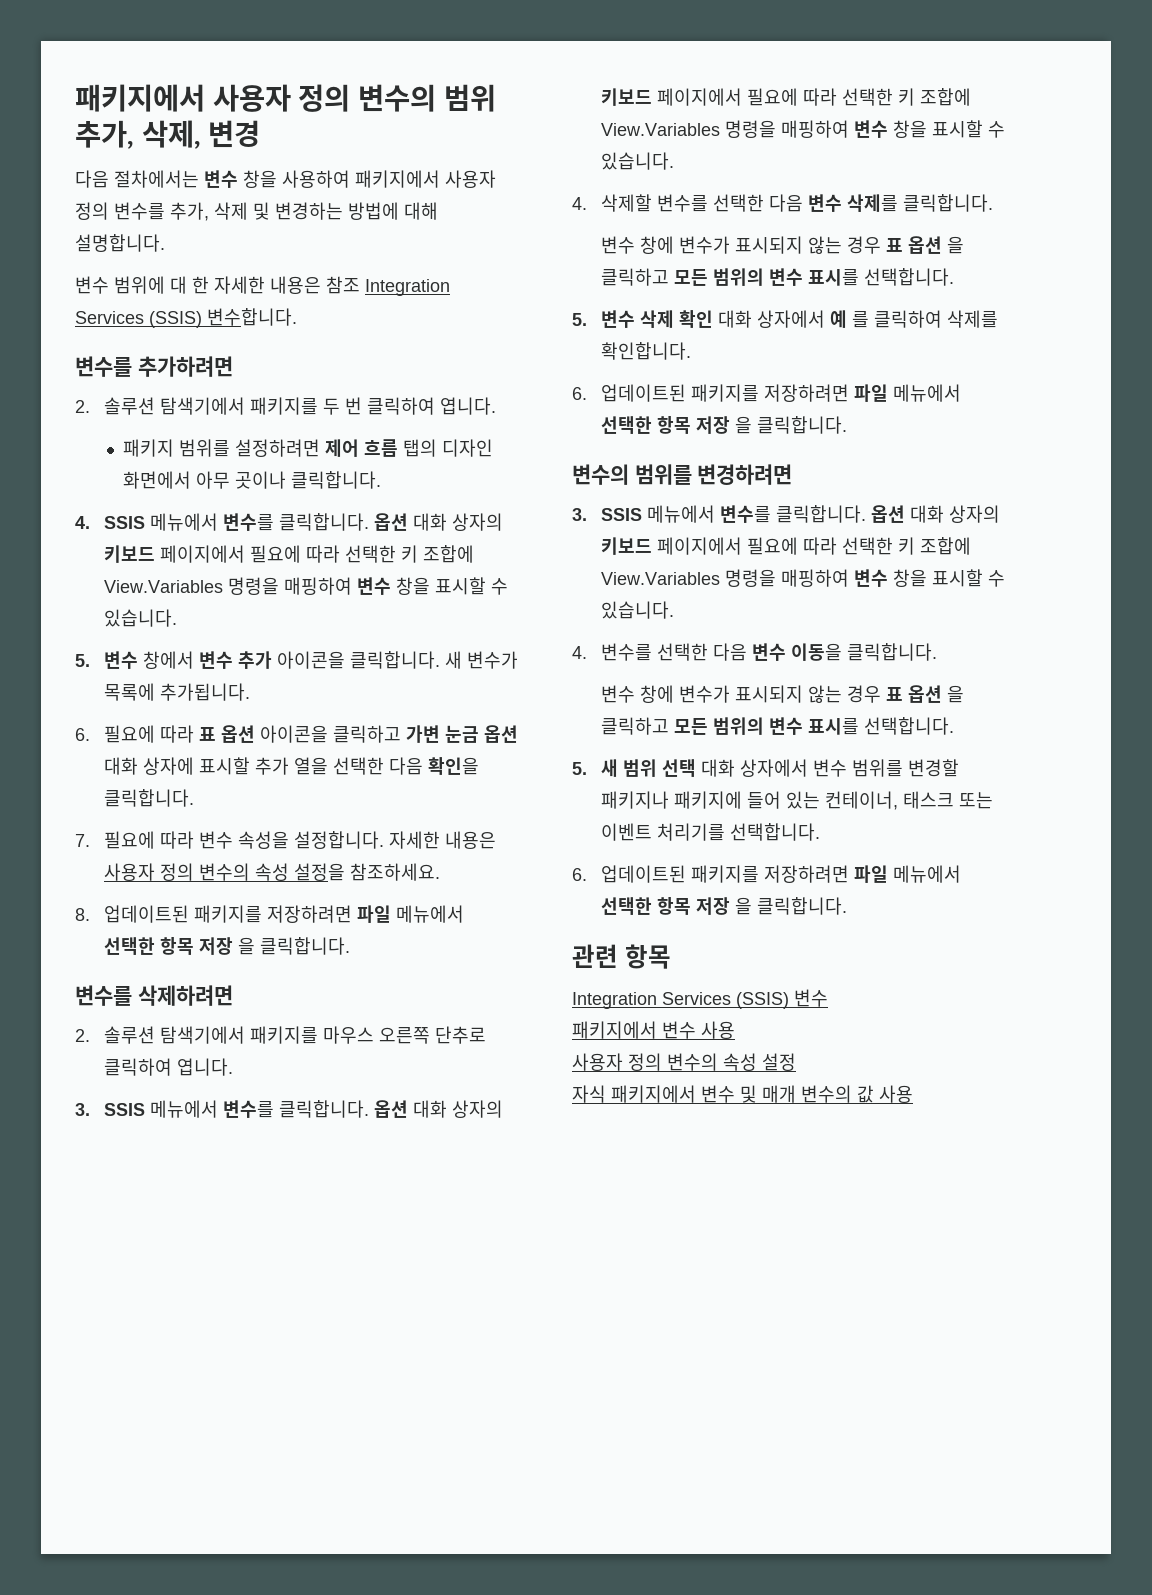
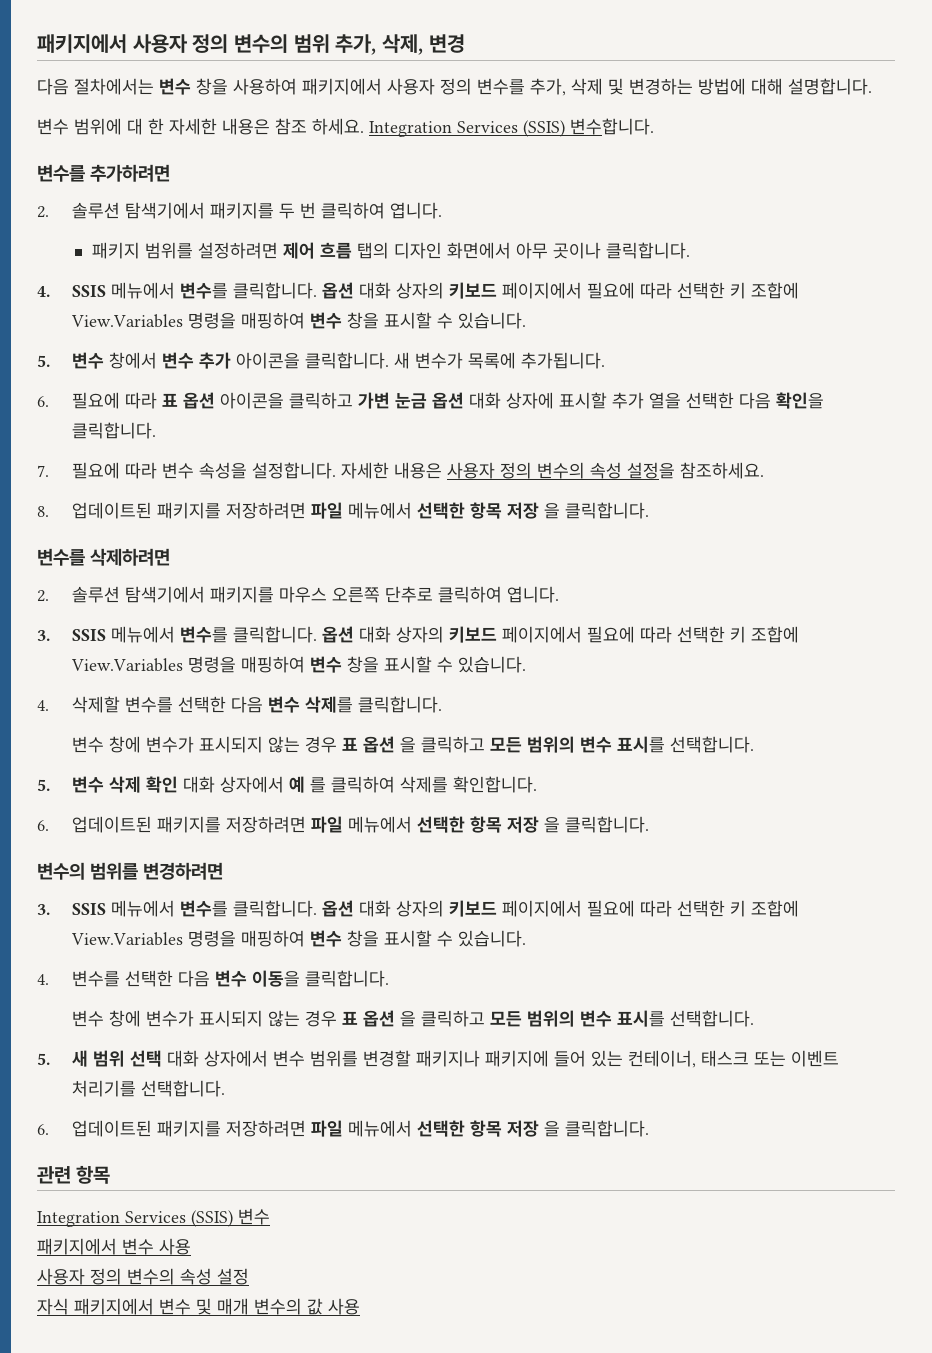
- 변수 범위에 대 한 자세한 내용은 참조 Integration Services (SSIS) 변수합니다.
+ 변수 범위에 대 한 자세한 내용은 참조 하세요. Integration Services (SSIS) 변수합니다.

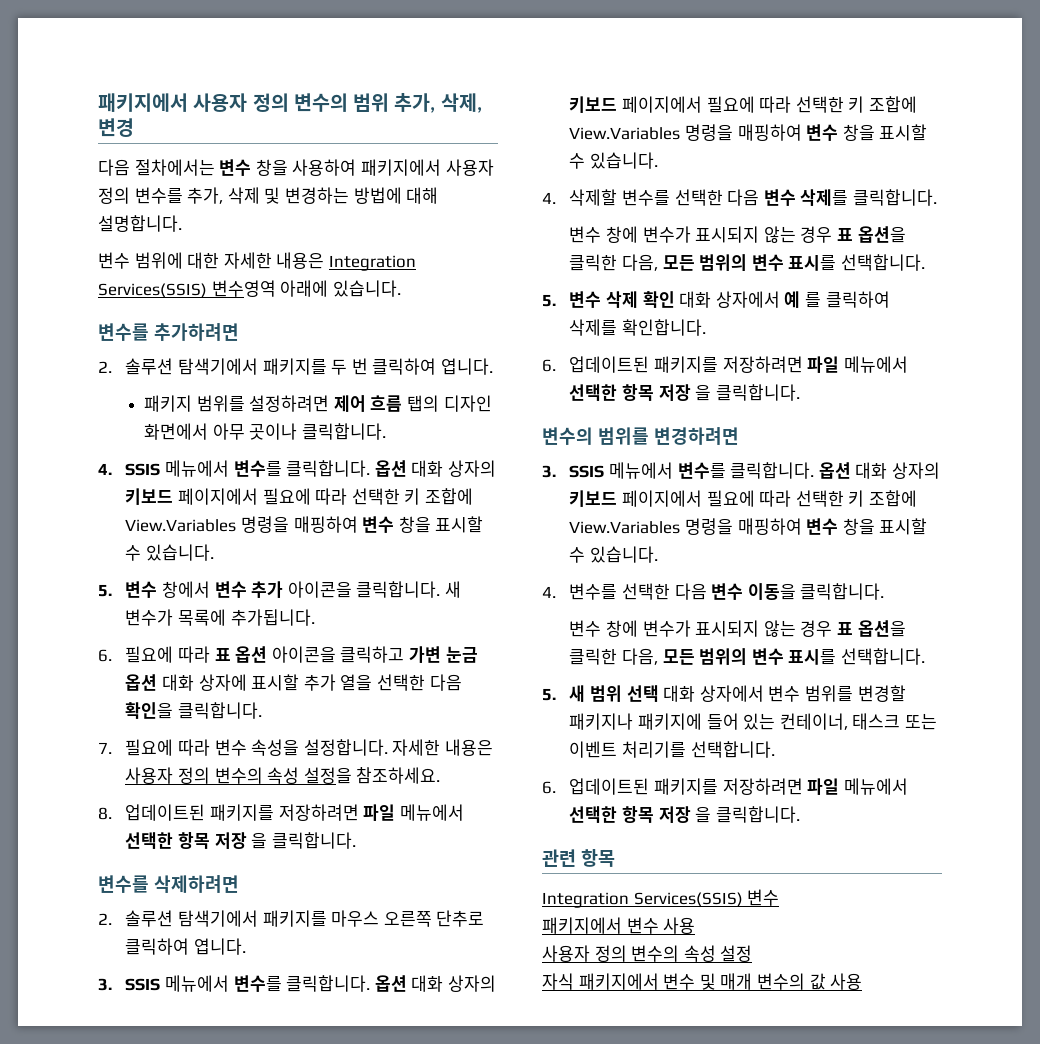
- 변수 범위에 대 한 자세한 내용은 참조 하세요. Integration Services (SSIS) 변수합니다.
+ 변수 범위에 대한 자세한 내용은 Integration Services(SSIS) 변수영역 아래에 있습니다.
  4. 삭제할 변수를 선택한 다음 변수 삭제를 클릭합니다.
- 변수 창에 변수가 표시되지 않는 경우 표 옵션 을 클릭하고 모든 범위의 변수 표시를 선택합니다.
+ 변수 창에 변수가 표시되지 않는 경우 표 옵션을 클릭한 다음, 모든 범위의 변수 표시를 선택합니다.
  4. 변수를 선택한 다음 변수 이동을 클릭합니다.
- 변수 창에 변수가 표시되지 않는 경우 표 옵션 을 클릭하고 모든 범위의 변수 표시를 선택합니다.
+ 변수 창에 변수가 표시되지 않는 경우 표 옵션을 클릭한 다음, 모든 범위의 변수 표시를 선택합니다.
- Integration Services (SSIS) 변수
+ Integration Services(SSIS) 변수

